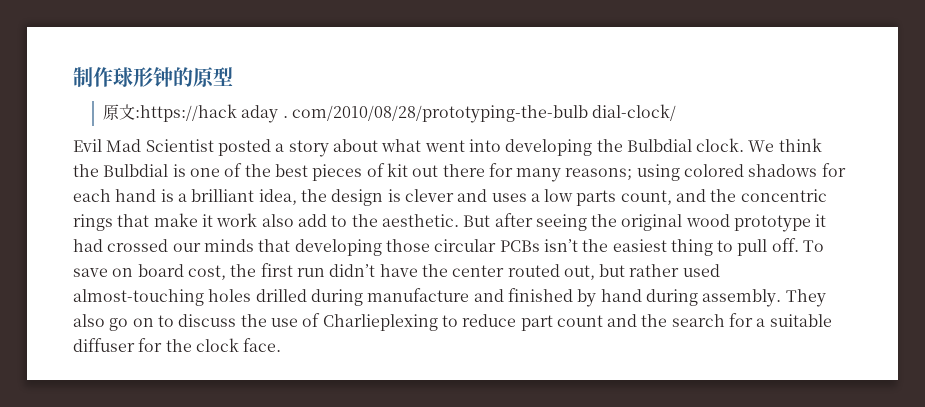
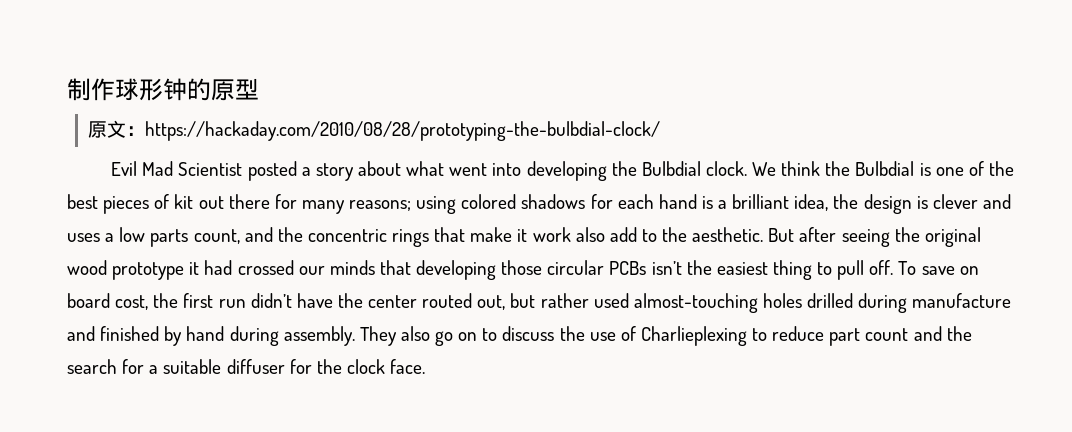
- 原文:https://hack aday . com/2010/08/28/prototyping-the-bulb dial-clock/
+ 原文：https://hackaday.com/2010/08/28/prototyping-the-bulbdial-clock/

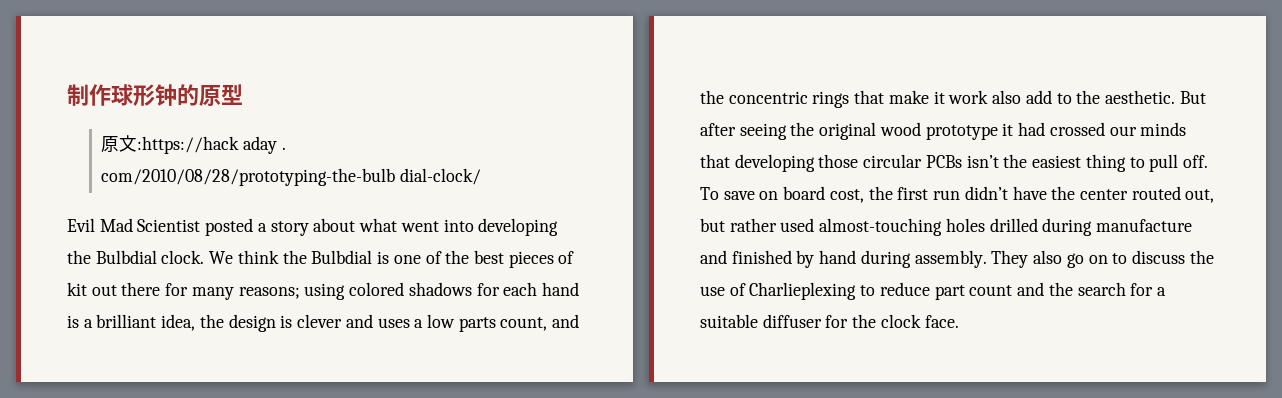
- 原文：https://hackaday.com/2010/08/28/prototyping-the-bulbdial-clock/
+ 原文:https://hack aday . com/2010/08/28/prototyping-the-bulb dial-clock/

